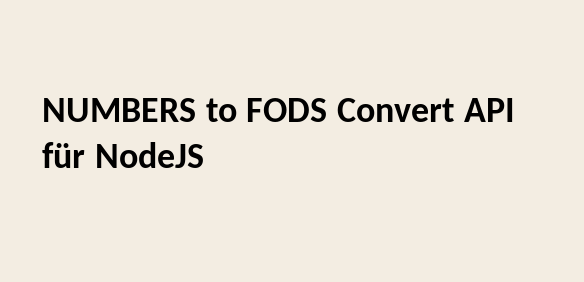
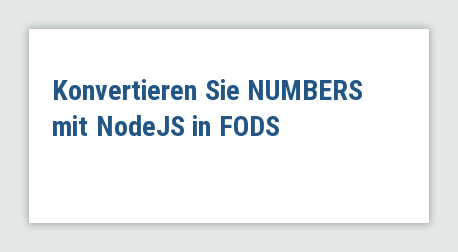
- NUMBERS to FODS Convert API für NodeJS
+ Konvertieren Sie NUMBERS mit NodeJS in FODS

